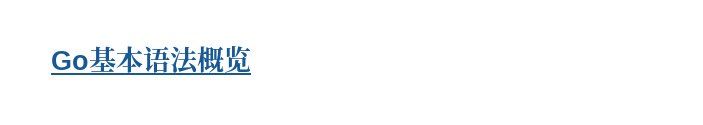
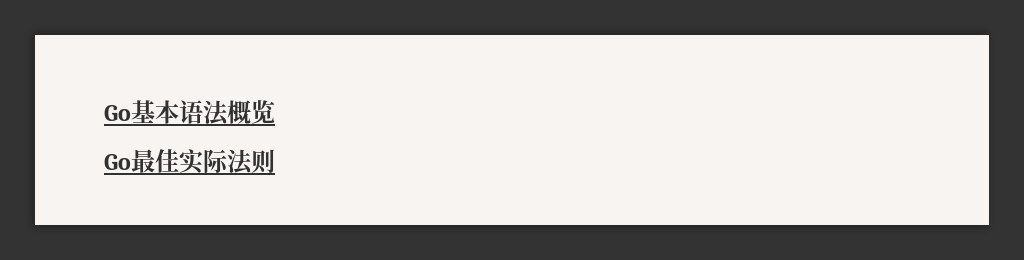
+ Go最佳实际法则

